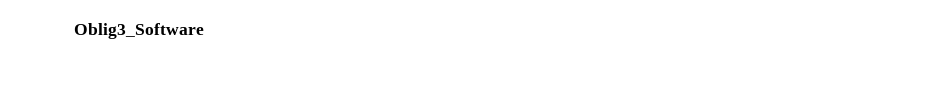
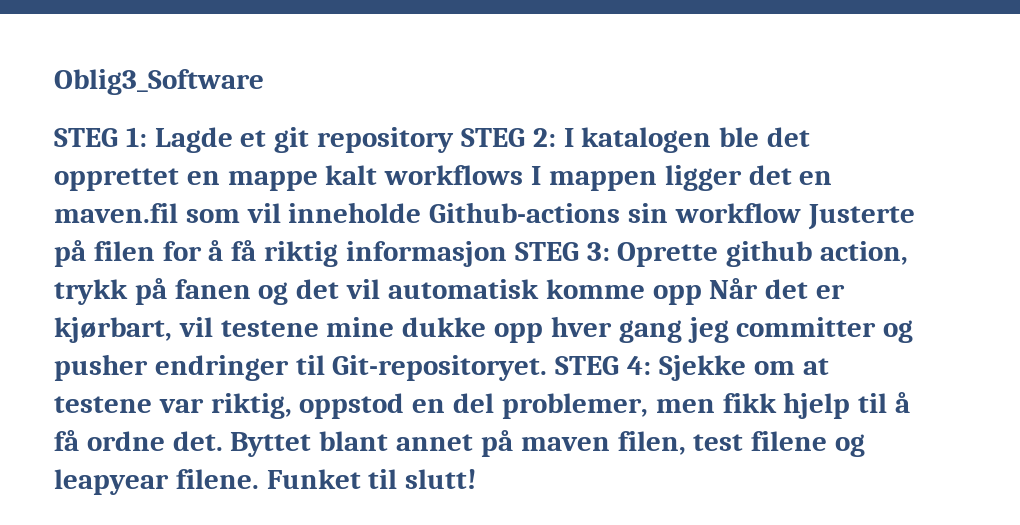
+ STEG 1: Lagde et git repository STEG 2: I katalogen ble det opprettet en mappe kalt workflows I mappen ligger det en maven.fil som vil inneholde Github-actions sin workflow Justerte på filen for å få riktig informasjon STEG 3: Oprette github action, trykk på fanen og det vil automatisk komme opp Når det er kjørbart, vil testene mine dukke opp hver gang jeg committer og pusher endringer til Git-repositoryet. STEG 4: Sjekke om at testene var riktig, oppstod en del problemer, men fikk hjelp til å få ordne det. Byttet blant annet på maven filen, test filene og leapyear filene. Funket til slutt!

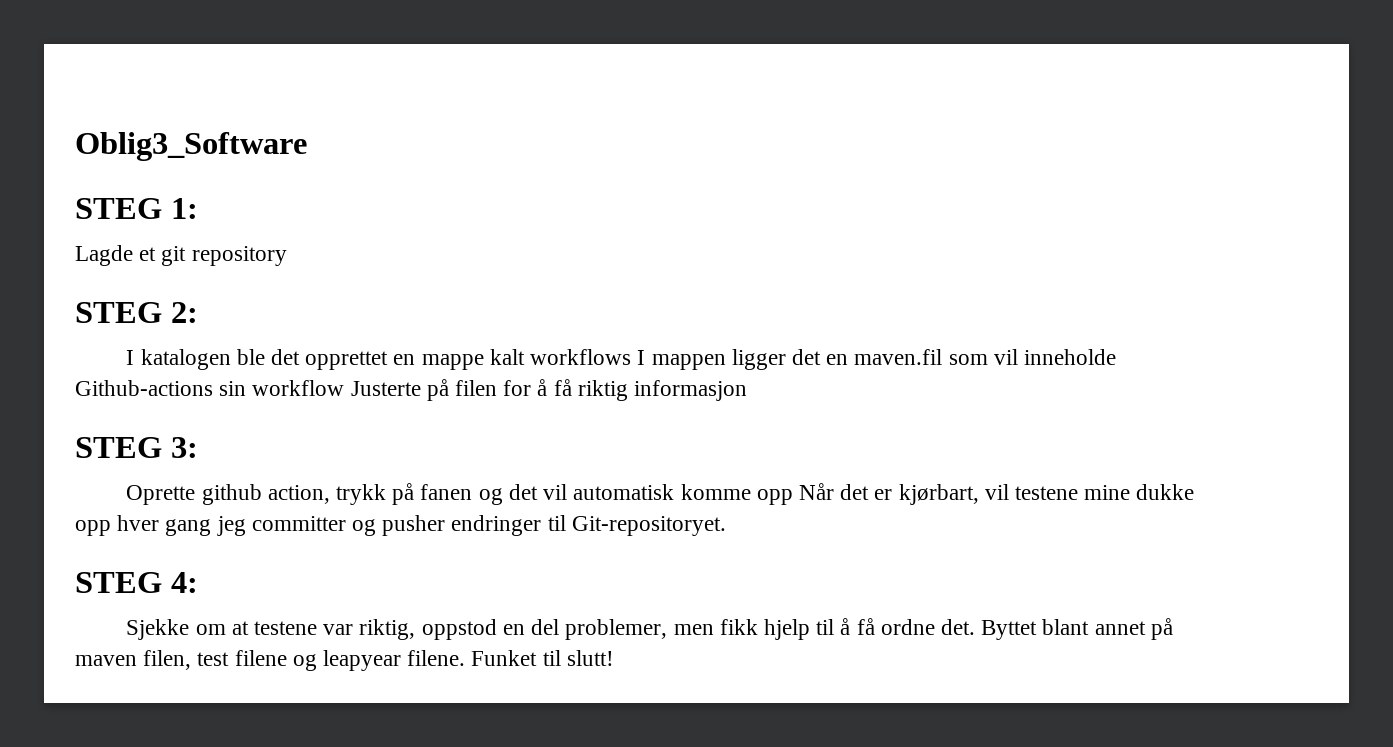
- STEG 1: Lagde et git repository STEG 2: I katalogen ble det opprettet en mappe kalt workflows I mappen ligger det en maven.fil som vil inneholde Github-actions sin workflow Justerte på filen for å få riktig informasjon STEG 3: Oprette github action, trykk på fanen og det vil automatisk komme opp Når det er kjørbart, vil testene mine dukke opp hver gang jeg committer og pusher endringer til Git-repositoryet. STEG 4: Sjekke om at testene var riktig, oppstod en del problemer, men fikk hjelp til å få ordne det.
+ STEG 1:
+ Lagde et git repository
+ STEG 2:
+ I katalogen ble det opprettet en mappe kalt workflows I mappen ligger det en maven.fil som vil inneholde Github-actions sin workflow Justerte på filen for å få riktig informasjon
+ STEG 3:
+ Oprette github action, trykk på fanen og det vil automatisk komme opp Når det er kjørbart, vil testene mine dukke opp hver gang jeg committer og pusher endringer til Git-repositoryet.
+ STEG 4:
+ Sjekke om at testene var riktig, oppstod en del problemer, men fikk hjelp til å få ordne det.

